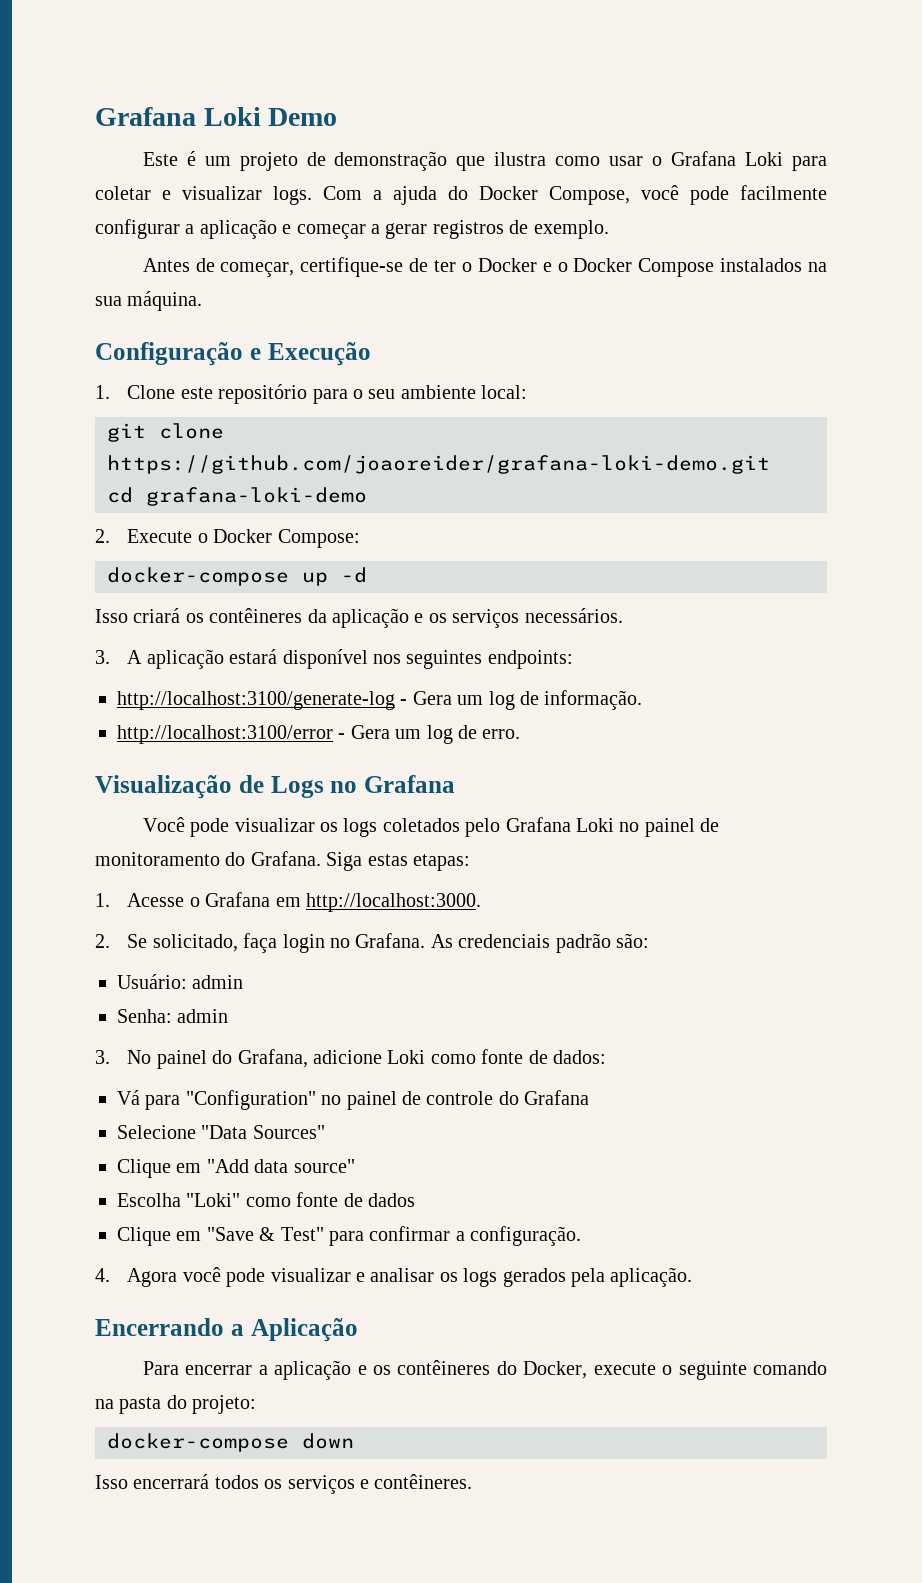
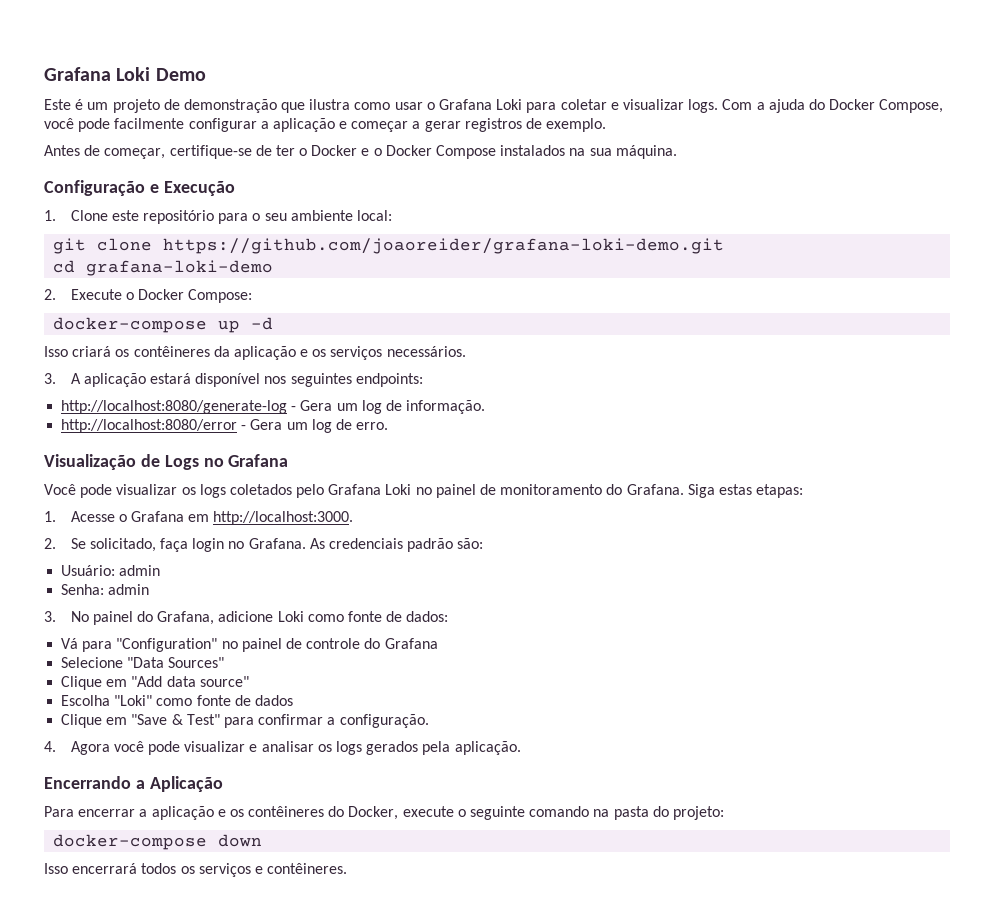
- http://localhost:3100/generate-log - Gera um log de informação.
+ http://localhost:8080/generate-log - Gera um log de informação.
- http://localhost:3100/error - Gera um log de erro.
+ http://localhost:8080/error - Gera um log de erro.

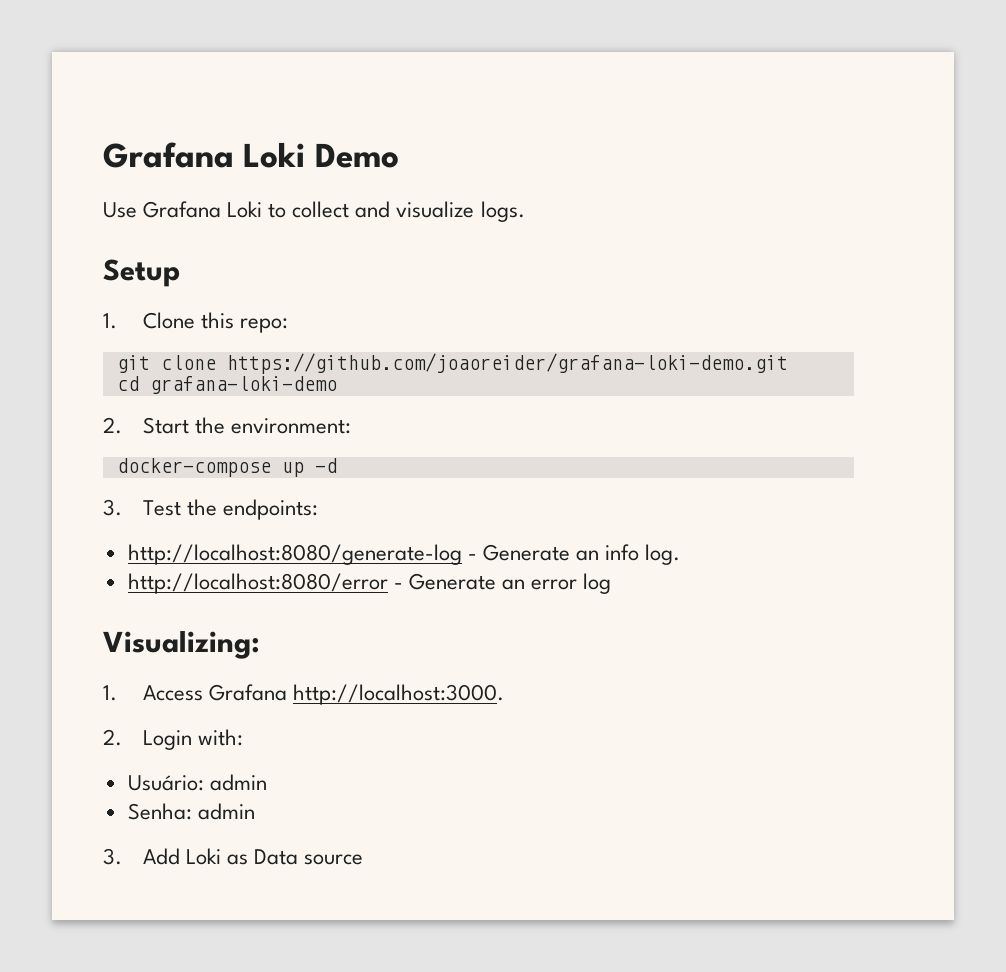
- Este é um projeto de demonstração que ilustra como usar o Grafana Loki para coletar e visualizar logs. Com a ajuda do Docker Compose, você pode facilmente configurar a aplicação e começar a gerar registros de exemplo.
- Antes de começar, certifique-se de ter o Docker e o Docker Compose instalados na sua máquina.
- Configuração e Execução
- 1. Clone este repositório para o seu ambiente local:
+ Use Grafana Loki to collect and visualize logs.
+ Setup
+ 1. Clone this repo:
- 2. Execute o Docker Compose:
+ 2. Start the environment:
- Isso criará os contêineres da aplicação e os serviços necessários.
- 3. A aplicação estará disponível nos seguintes endpoints:
- http://localhost:8080/generate-log - Gera um log de informação.
- http://localhost:8080/error - Gera um log de erro.
- Visualização de Logs no Grafana
- Você pode visualizar os logs coletados pelo Grafana Loki no painel de monitoramento do Grafana. Siga estas etapas:
- 1. Acesse o Grafana em http://localhost:3000.
- 2. Se solicitado, faça login no Grafana. As credenciais padrão são:
+ 3. Test the endpoints:
+ http://localhost:8080/generate-log - Generate an info log.
+ http://localhost:8080/error - Generate an error log
+ Visualizing:
+ 1. Access Grafana http://localhost:3000.
+ 2. Login with:
- 3. No painel do Grafana, adicione Loki como fonte de dados:
- Vá para "Configuration" no painel de controle do Grafana
- Selecione "Data Sources"
- Clique em "Add data source"
- Escolha "Loki" como fonte de dados
- Clique em "Save & Test" para confirmar a configuração.
- 4. Agora você pode visualizar e analisar os logs gerados pela aplicação.
- Encerrando a Aplicação
- Para encerrar a aplicação e os contêineres do Docker, execute o seguinte comando na pasta do projeto:
- docker-compose down
- Isso encerrará todos os serviços e contêineres.
+ 3. Add Loki as Data source

